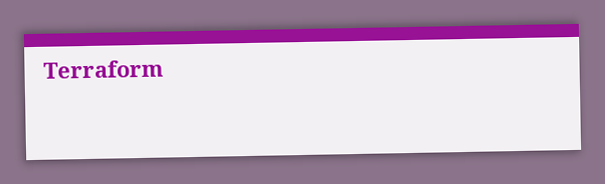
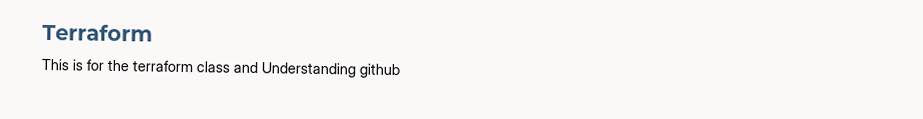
+ This is for the terraform class and Understanding github

